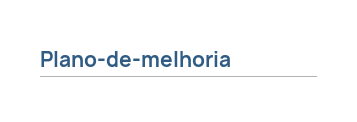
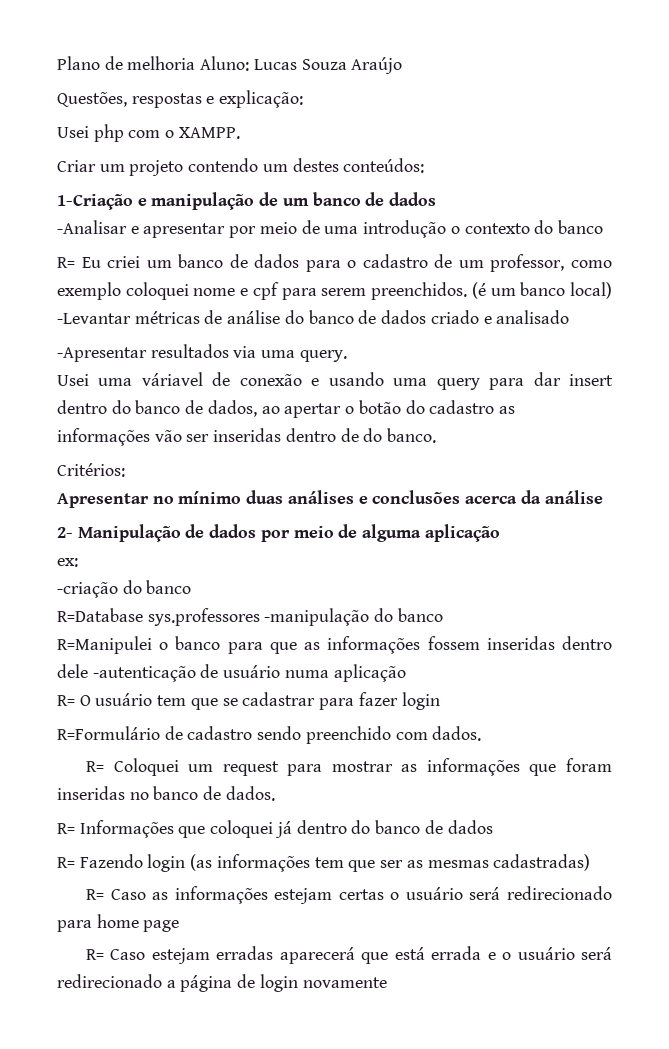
- Plano-de-melhoria
+ Plano de melhoria Aluno: Lucas Souza Araújo
+ Questões, respostas e explicação:
+ Usei php com o XAMPP.
+ Criar um projeto contendo um destes conteúdos:
+ 1-Criação e manipulação de um banco de dados
+ -Analisar e apresentar por meio de uma introdução o contexto do banco
+ R= Eu criei um banco de dados para o cadastro de um professor, como exemplo coloquei nome e cpf para serem preenchidos. (é um banco local) -Levantar métricas de análise do banco de dados criado e analisado
+ -Apresentar resultados via uma query.
+ Usei uma váriavel de conexão e usando uma query para dar insert dentro do banco de dados, ao apertar o botão do cadastro as informações vão ser inseridas dentro de do banco.
+ Critérios:
+ Apresentar no mínimo duas análises e conclusões acerca da análise
+ 2- Manipulação de dados por meio de alguma aplicação
+ ex:
+ -criação do banco
+ R=Database sys.professores -manipulação do banco
+ R=Manipulei o banco para que as informações fossem inseridas dentro dele -autenticação de usuário numa aplicação
+ R= O usuário tem que se cadastrar para fazer login
+ R=Formulário de cadastro sendo preenchido com dados.
+ R= Coloquei um request para mostrar as informações que foram inseridas no banco de dados.
+ R= Informações que coloquei já dentro do banco de dados
+ R= Fazendo login (as informações tem que ser as mesmas cadastradas)
+ R= Caso as informações estejam certas o usuário será redirecionado para home page
+ R= Caso estejam erradas aparecerá que está errada e o usuário será redirecionado a página de login novamente

